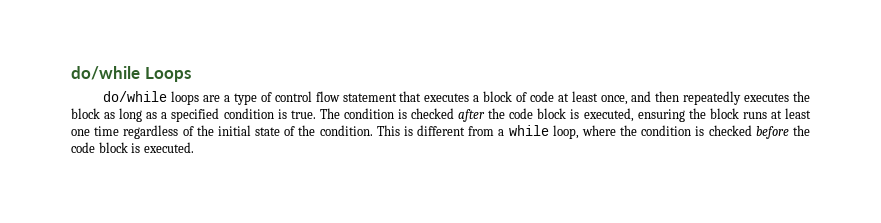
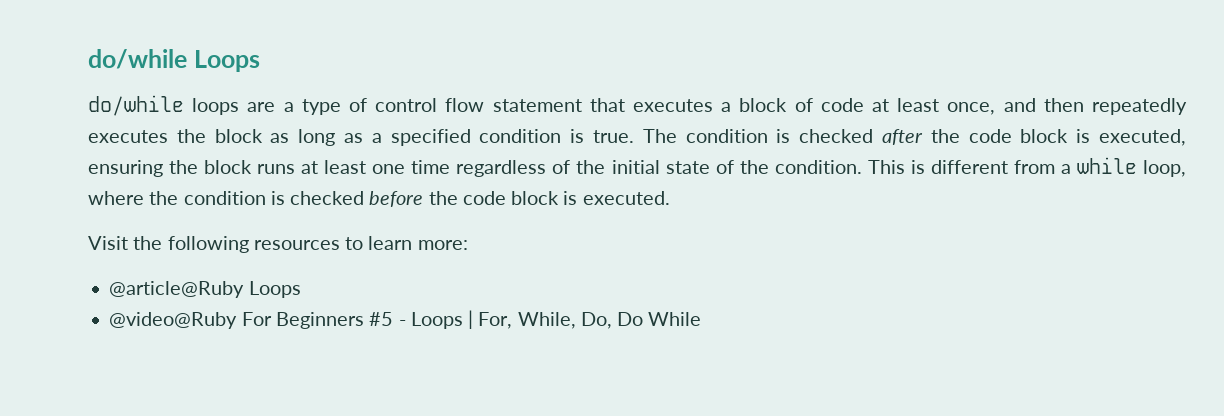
+ Visit the following resources to learn more:
+ @article@Ruby Loops
+ @video@Ruby For Beginners #5 - Loops | For, While, Do, Do While

